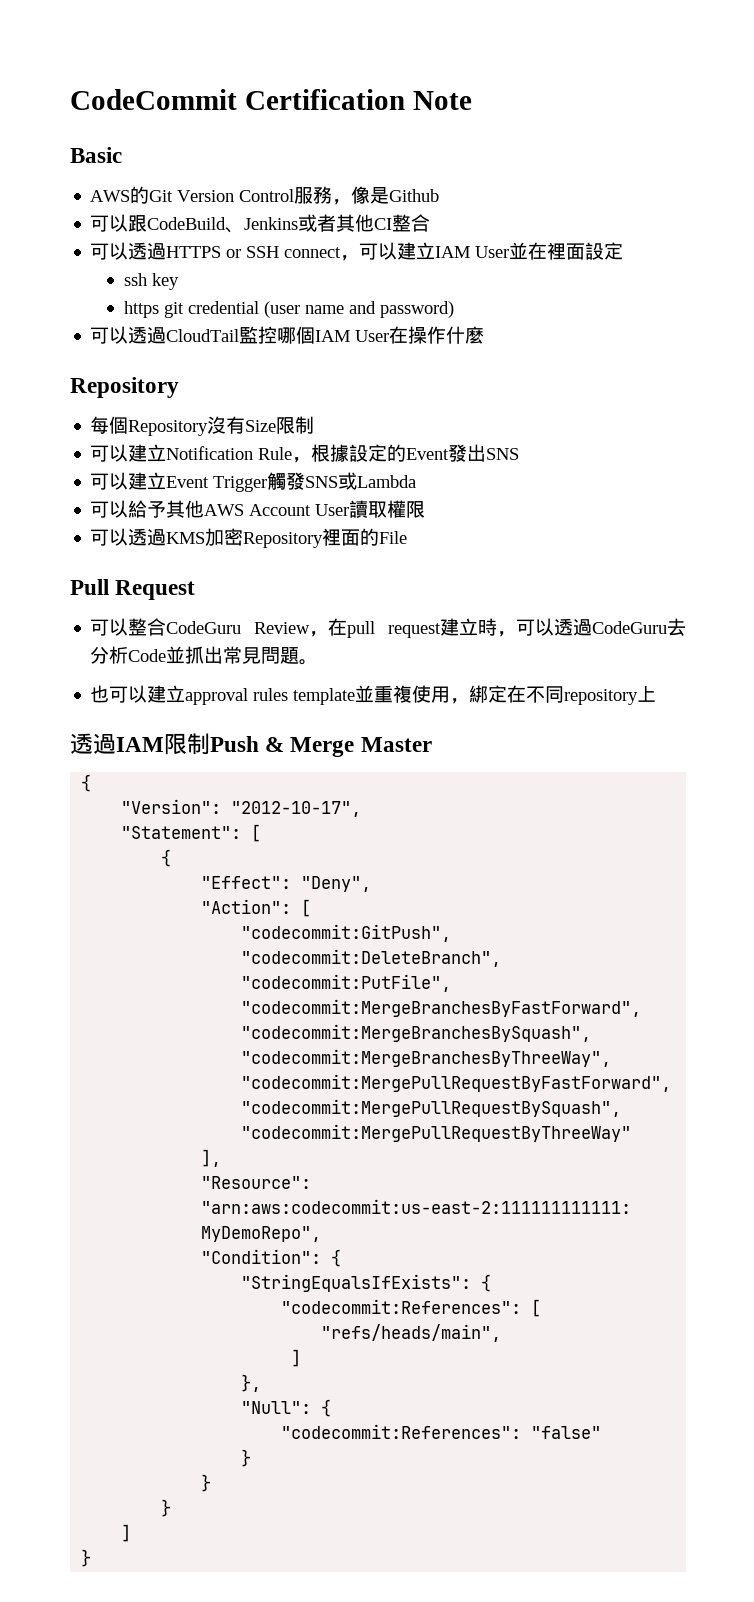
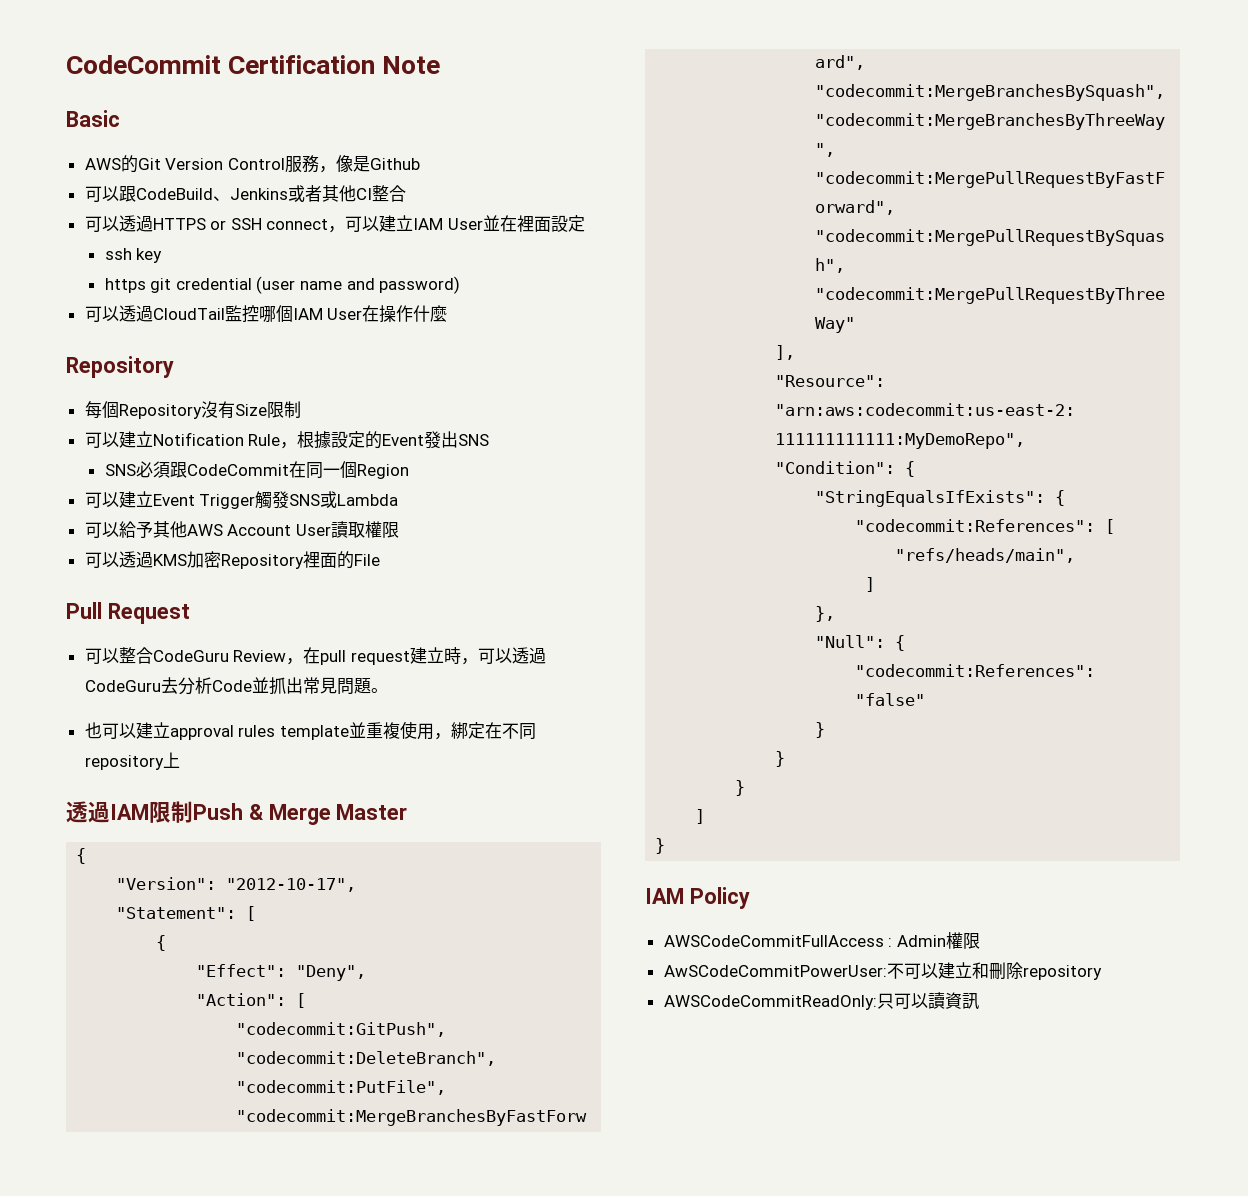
+ SNS必須跟CodeCommit在同一個Region
+ IAM Policy
+ AWSCodeCommitFullAccess : Admin權限
+ AwSCodeCommitPowerUser:不可以建立和刪除repository
+ AWSCodeCommitReadOnly:只可以讀資訊

